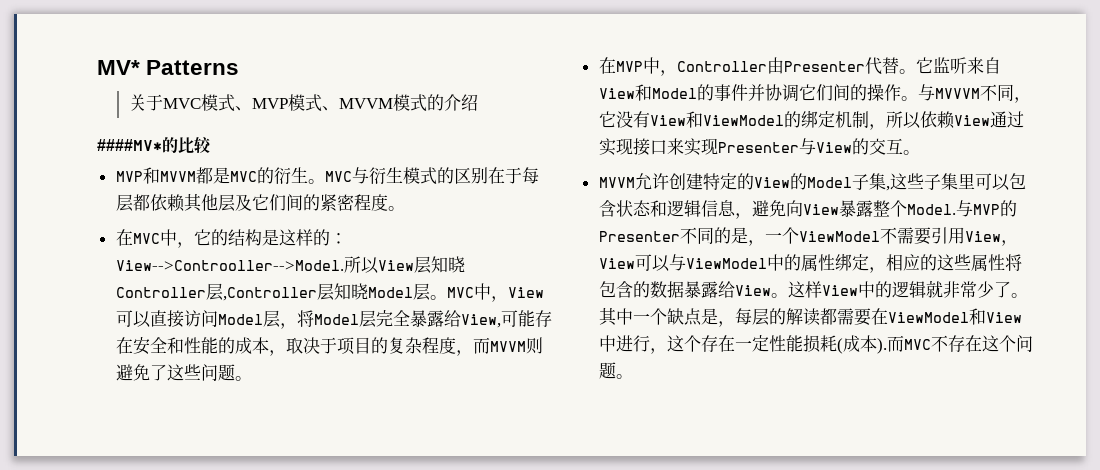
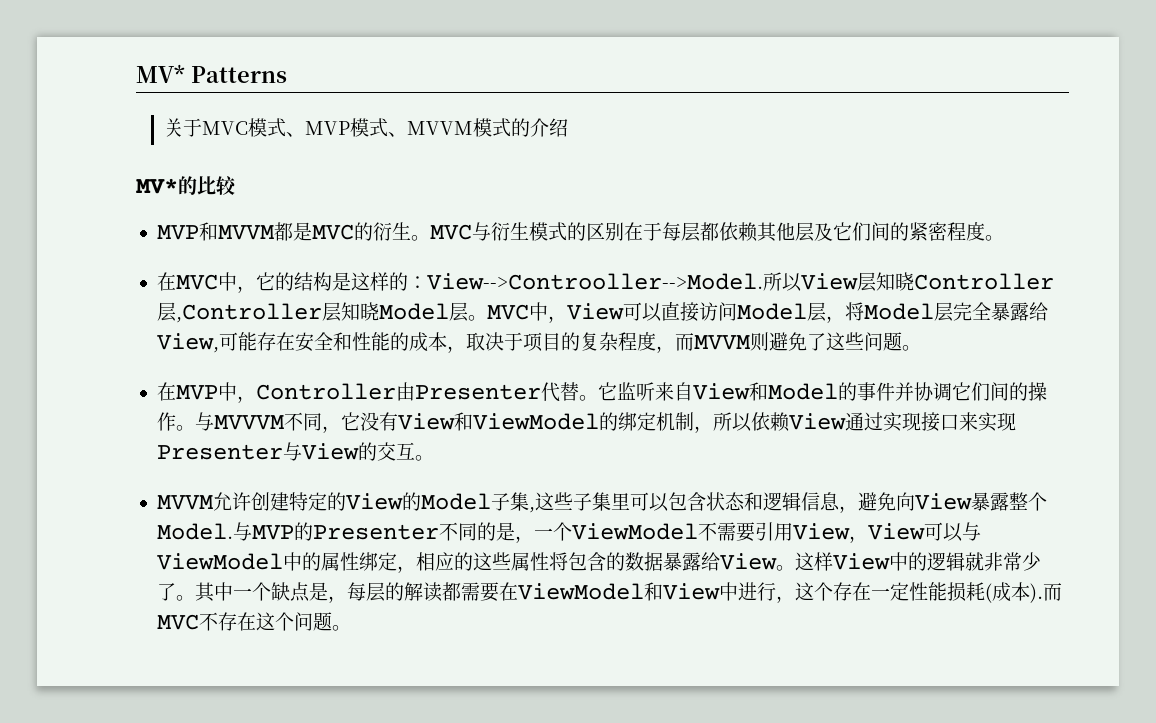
- ####MV*的比较
+ MV*的比较

